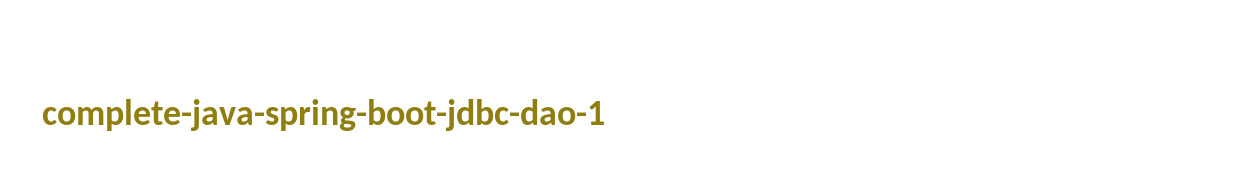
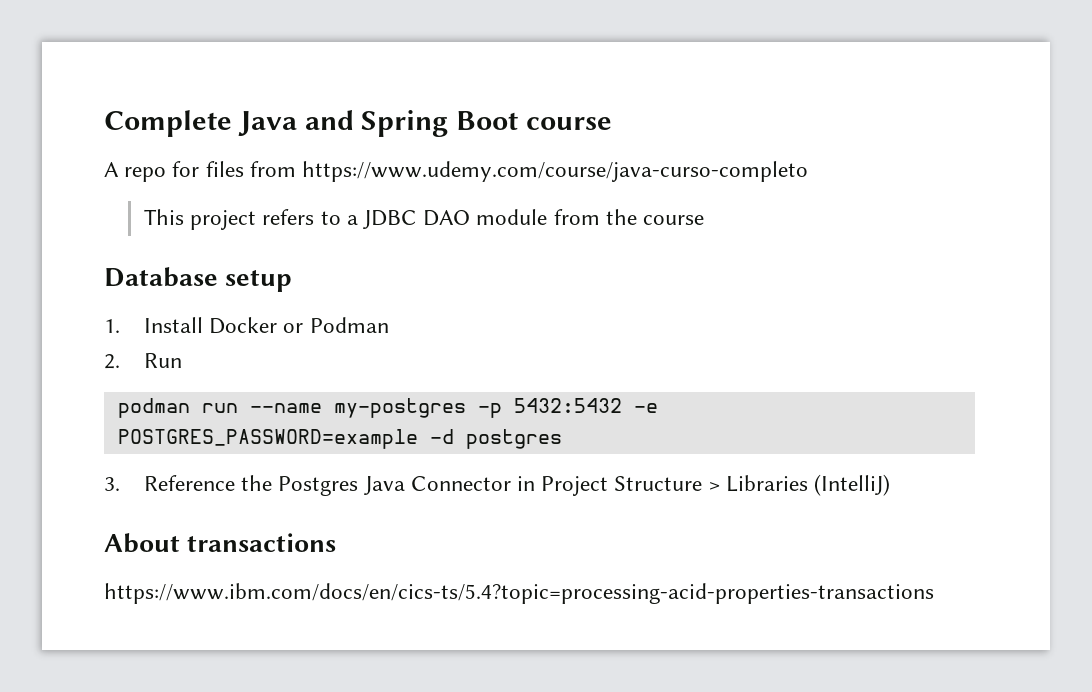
- complete-java-spring-boot-jdbc-dao-1
+ Complete Java and Spring Boot course
+ A repo for files from https://www.udemy.com/course/java-curso-completo
+ This project refers to a JDBC DAO module from the course
+ Database setup
+ 1. Install Docker or Podman
+ 2. Run
+ podman run --name my-postgres -p 5432:5432 -e POSTGRES_PASSWORD=example -d postgres
+ 3. Reference the Postgres Java Connector in Project Structure > Libraries (IntelliJ)
+ About transactions
+ https://www.ibm.com/docs/en/cics-ts/5.4?topic=processing-acid-properties-transactions

